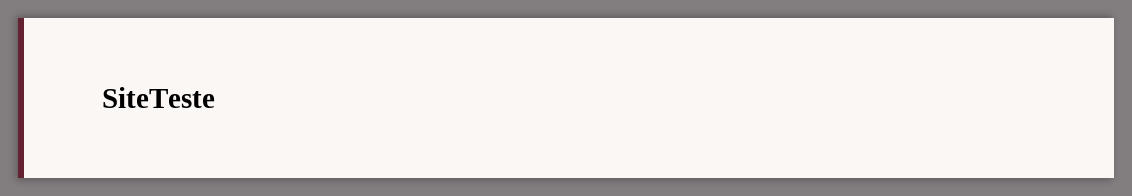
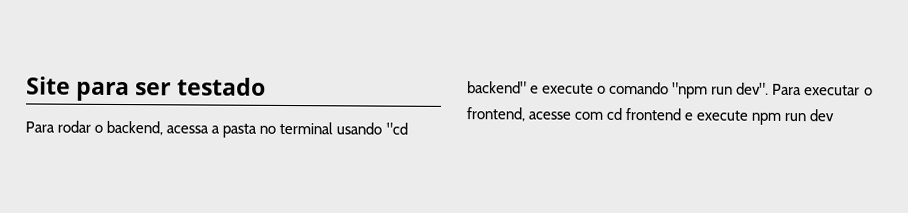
- SiteTeste
+ Site para ser testado
+ Para rodar o backend, acessa a pasta no terminal usando "cd backend" e execute o comando "npm run dev". Para executar o frontend, acesse com cd frontend e execute npm run dev

